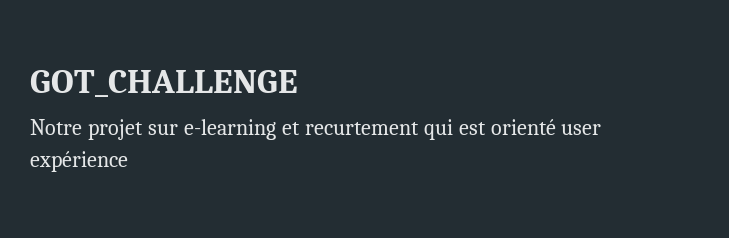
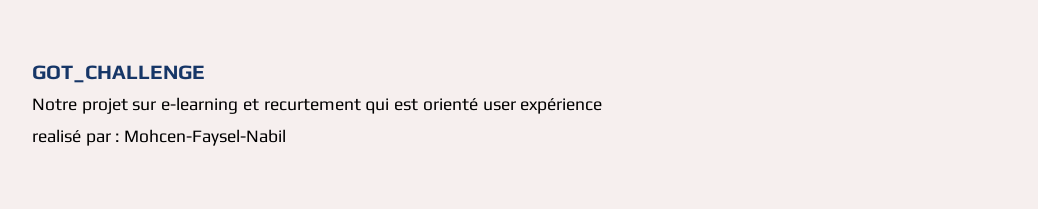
+ realisé par : Mohcen-Faysel-Nabil

